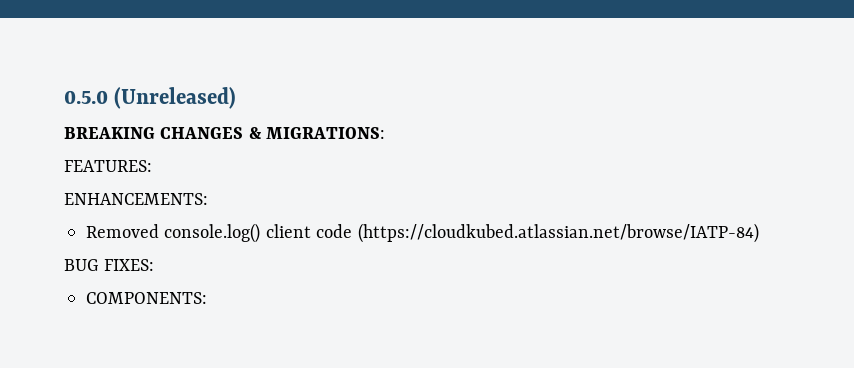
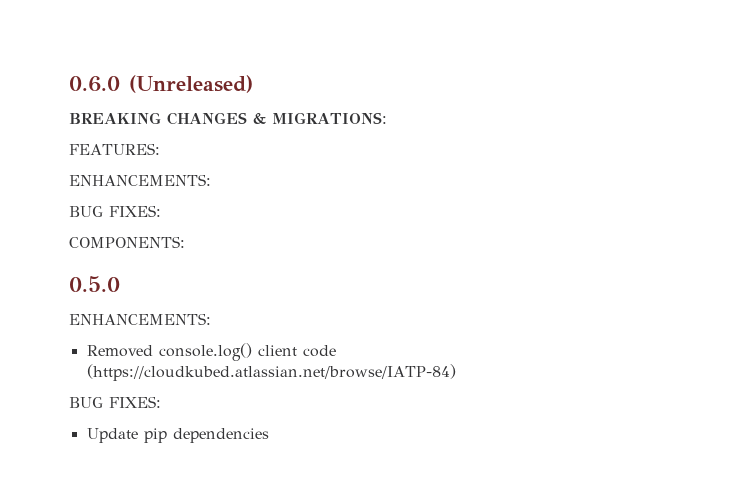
- 0.5.0 (Unreleased)
+ 0.6.0 (Unreleased)
  FEATURES:
+ ENHANCEMENTS:
+ BUG FIXES:
+ COMPONENTS:
+ 0.5.0
- COMPONENTS:
+ Update pip dependencies

